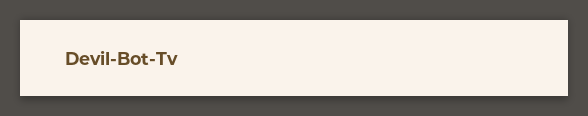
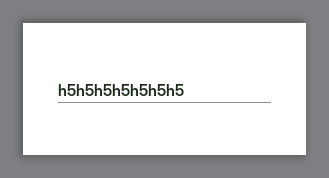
- Devil-Bot-Tv
+ h5h5h5h5h5h5h5

